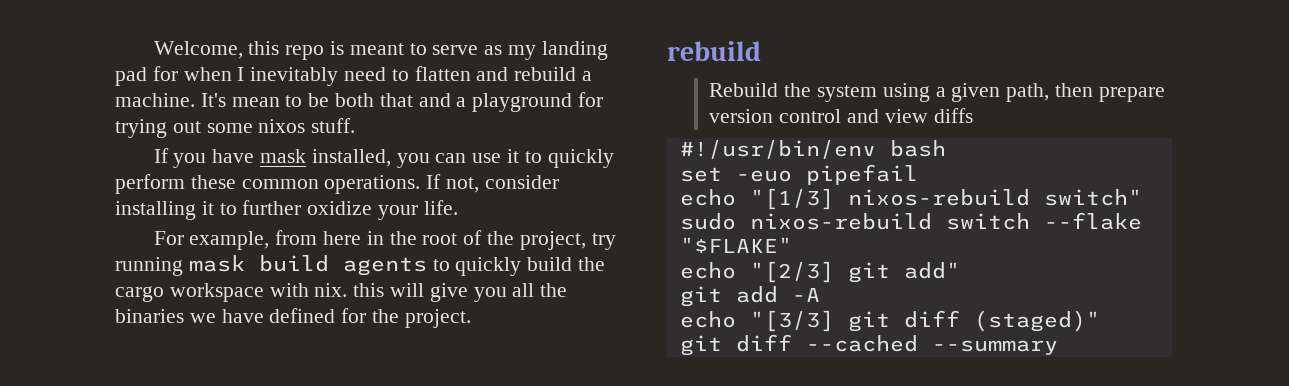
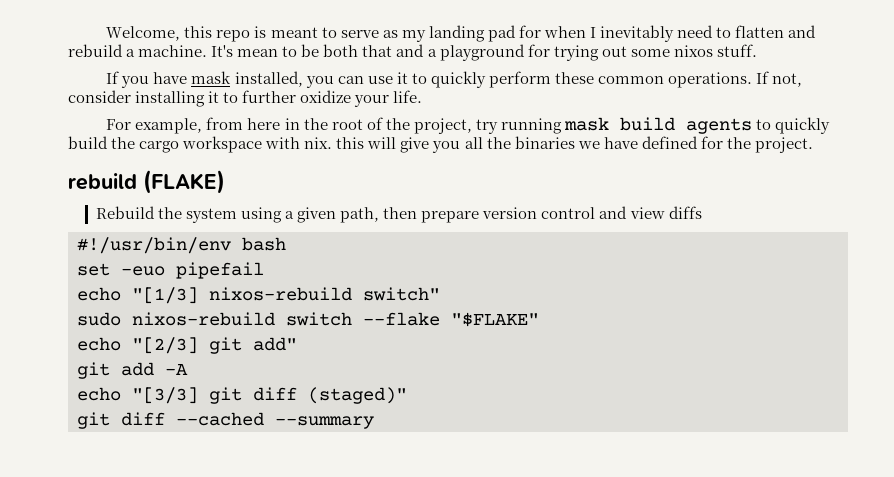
  For example, from here in the root of the project, try running mask build agents to quickly build the cargo workspace with nix. this will give you all the binaries we have defined for the project.
- rebuild
+ rebuild (FLAKE)

